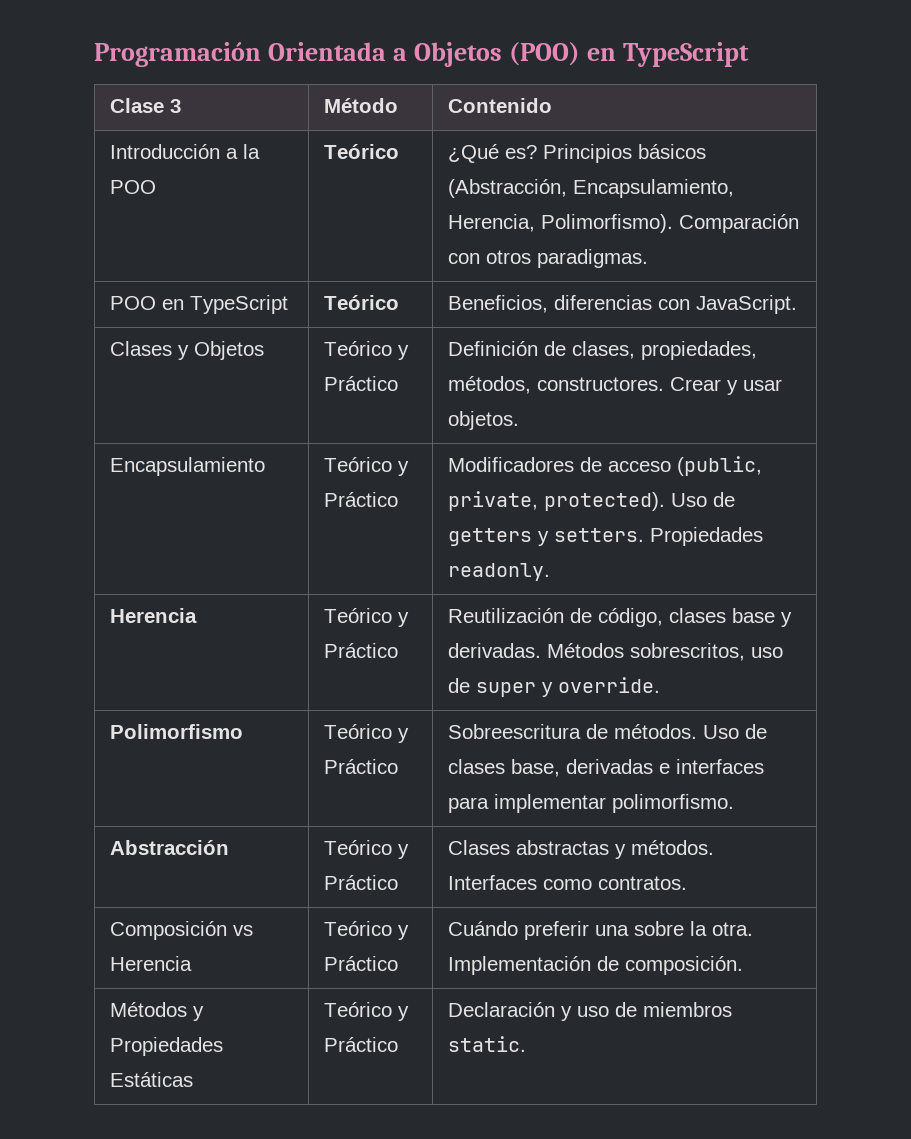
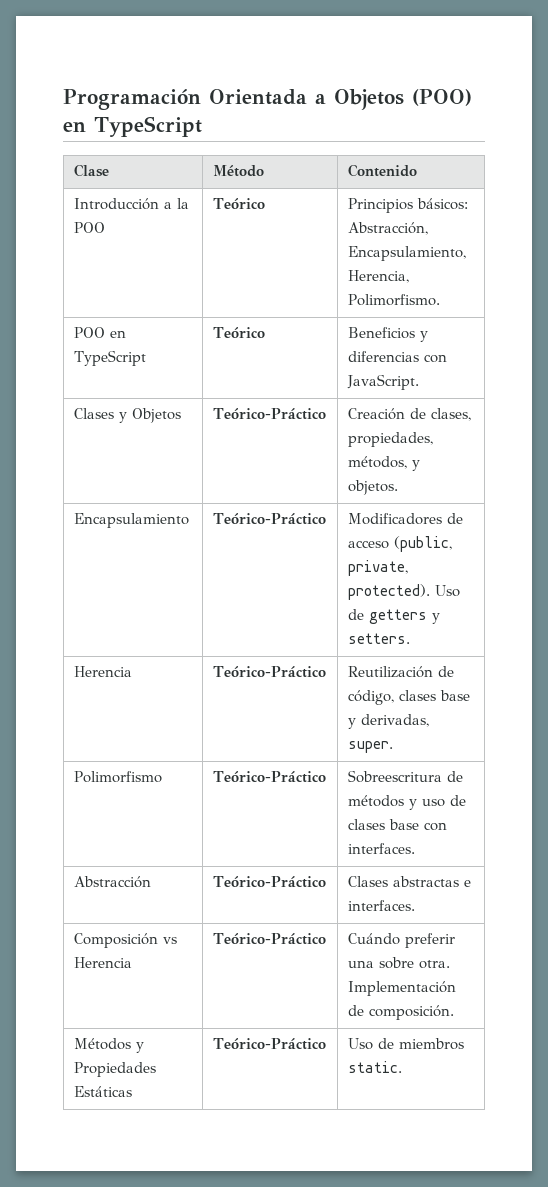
- Clase 3 | Método | Contenido
+ Clase | Método | Contenido
- Introducción a la POO | Teórico | ¿Qué es? Principios básicos (Abstracción, Encapsulamiento, Herencia, Polimorfismo). Comparación con otros paradigmas.
+ Introducción a la POO | Teórico | Principios básicos: Abstracción, Encapsulamiento, Herencia, Polimorfismo.
- POO en TypeScript | Teórico | Beneficios, diferencias con JavaScript.
+ POO en TypeScript | Teórico | Beneficios y diferencias con JavaScript.
- Clases y Objetos | Teórico y Práctico | Definición de clases, propiedades, métodos, constructores. Crear y usar objetos.
+ Clases y Objetos | Teórico-Práctico | Creación de clases, propiedades, métodos, y objetos.
- Encapsulamiento | Teórico y Práctico | Modificadores de acceso (public, private, protected). Uso de getters y setters. Propiedades readonly.
- Herencia | Teórico y Práctico | Reutilización de código, clases base y derivadas. Métodos sobrescritos, uso de super y override.
- Polimorfismo | Teórico y Práctico | Sobreescritura de métodos. Uso de clases base, derivadas e interfaces para implementar polimorfismo.
- Abstracción | Teórico y Práctico | Clases abstractas y métodos. Interfaces como contratos.
+ Encapsulamiento | Teórico-Práctico | Modificadores de acceso (public, private, protected). Uso de getters y setters.
+ Herencia | Teórico-Práctico | Reutilización de código, clases base y derivadas, super.
+ Polimorfismo | Teórico-Práctico | Sobreescritura de métodos y uso de clases base con interfaces.
+ Abstracción | Teórico-Práctico | Clases abstractas e interfaces.
- Composición vs Herencia | Teórico y Práctico | Cuándo preferir una sobre la otra. Implementación de composición.
+ Composición vs Herencia | Teórico-Práctico | Cuándo preferir una sobre otra. Implementación de composición.
- Métodos y Propiedades Estáticas | Teórico y Práctico | Declaración y uso de miembros static.
+ Métodos y Propiedades Estáticas | Teórico-Práctico | Uso de miembros static.

